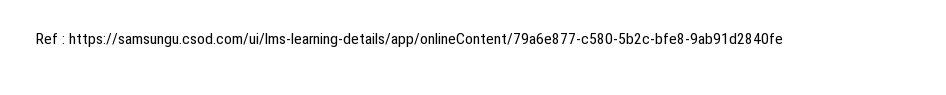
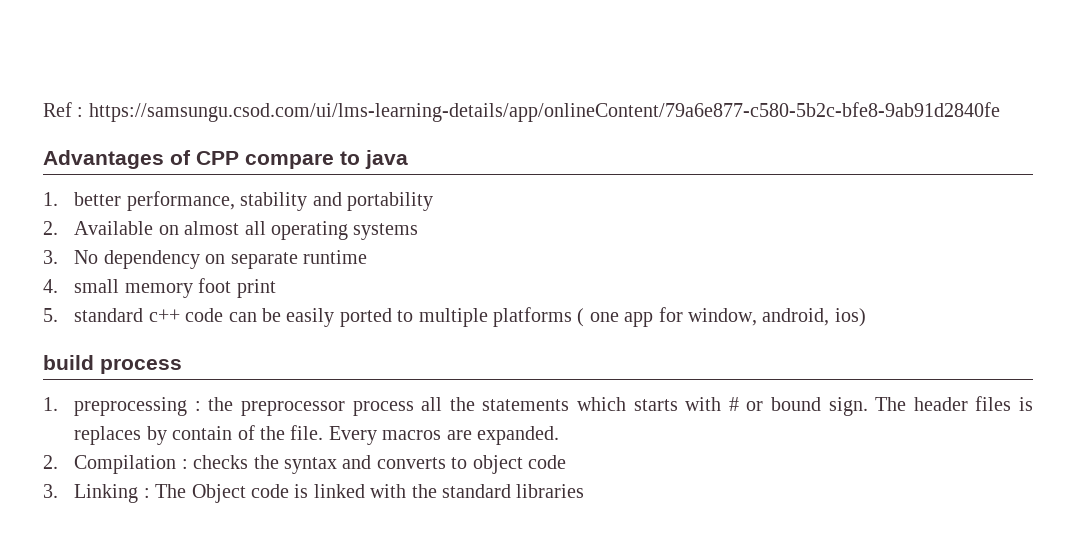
+ Advantages of CPP compare to java
+ 1. better performance, stability and portability
+ 2. Available on almost all operating systems
+ 3. No dependency on separate runtime
+ 4. small memory foot print
+ 5. standard c++ code can be easily ported to multiple platforms ( one app for window, android, ios)
+ build process
+ 1. preprocessing : the preprocessor process all the statements which starts with # or bound sign. The header files is replaces by contain of the file. Every macros are expanded.
+ 2. Compilation : checks the syntax and converts to object code
+ 3. Linking : The Object code is linked with the standard libraries

